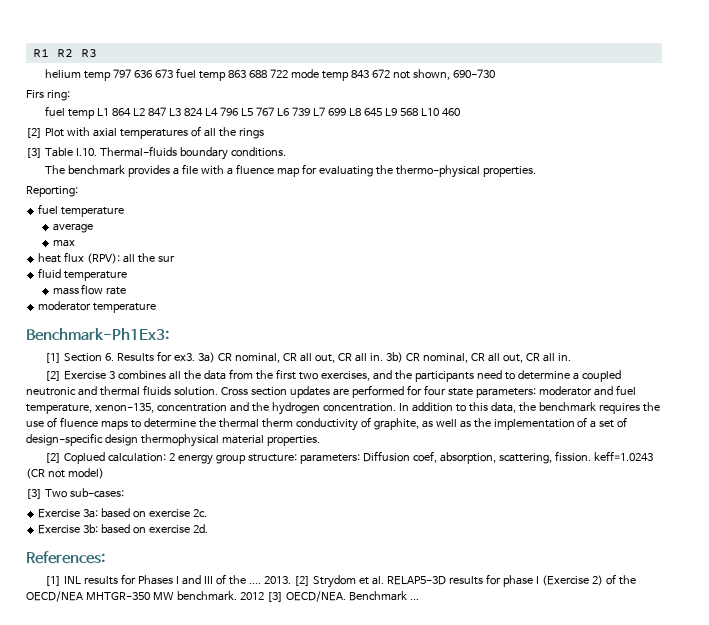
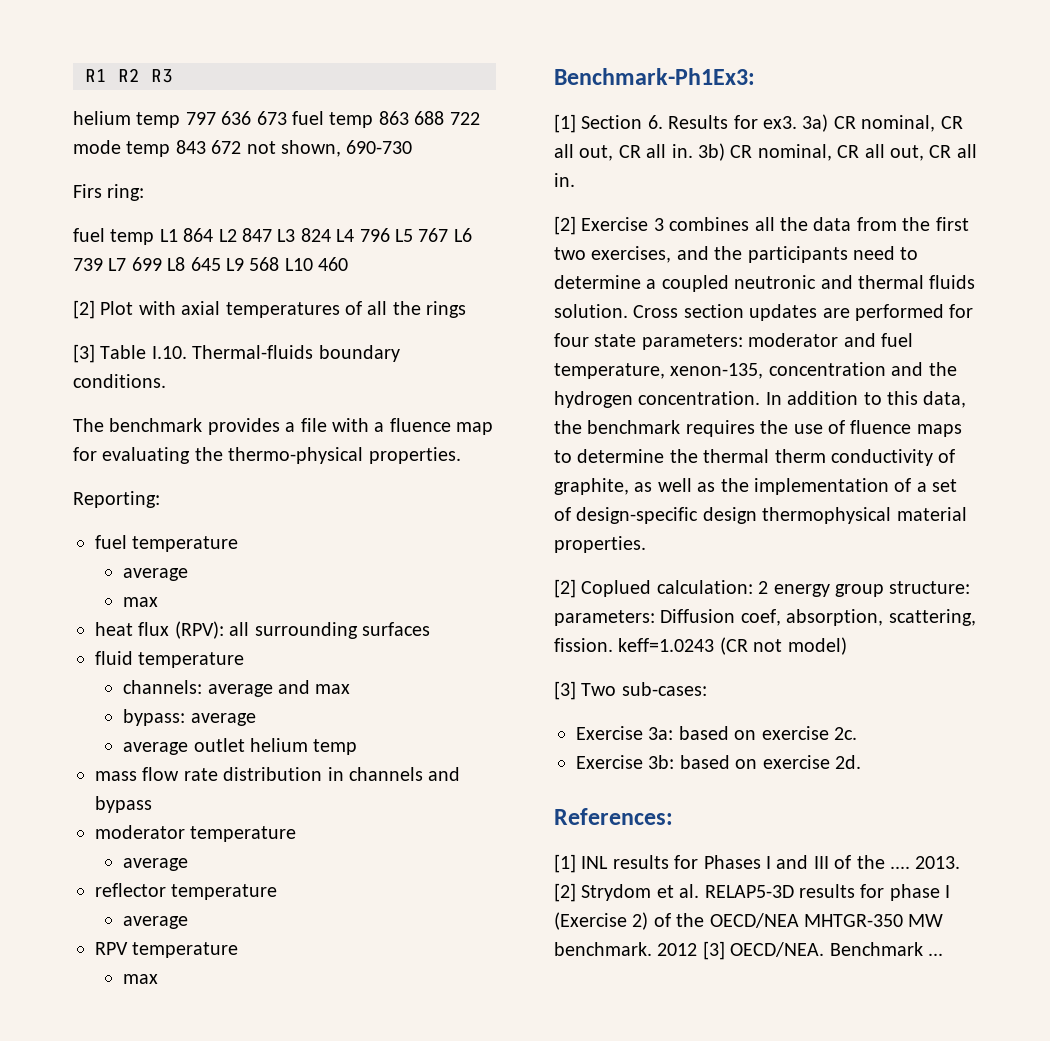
- heat flux (RPV): all the sur
+ heat flux (RPV): all surrounding surfaces
- mass flow rate
+ channels: average and max
+ bypass: average
+ average outlet helium temp
+ mass flow rate distribution in channels and bypass
  moderator temperature
+ average
+ reflector temperature
+ average
+ RPV temperature
+ max

